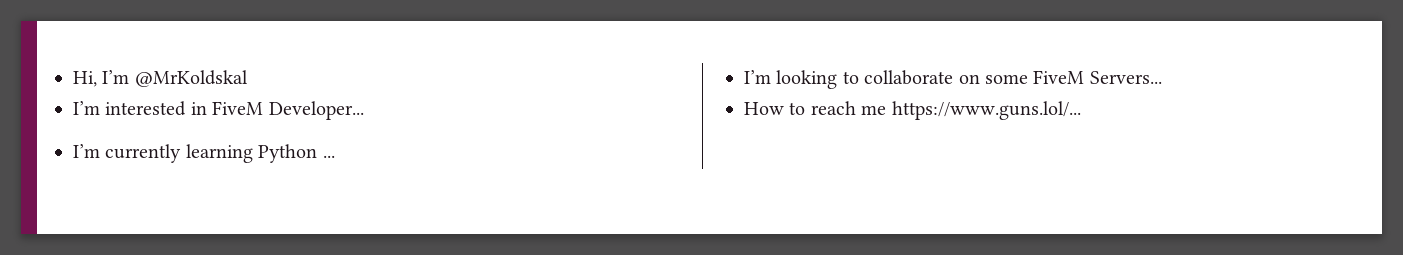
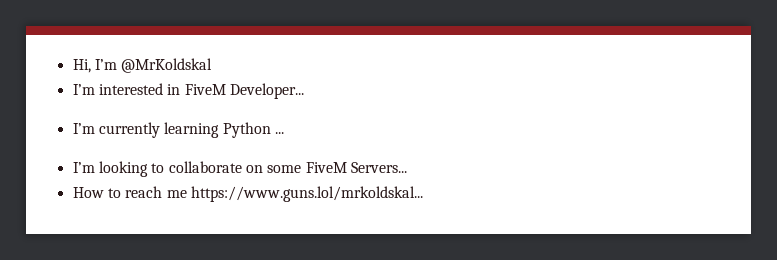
- How to reach me https://www.guns.lol/...
+ How to reach me https://www.guns.lol/mrkoldskal...

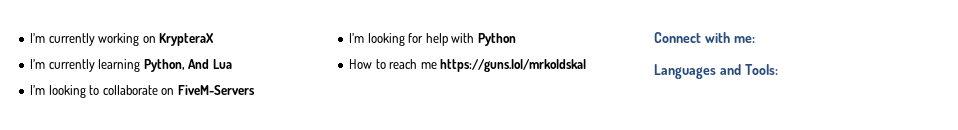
- Hi, I’m @MrKoldskal
- I’m interested in FiveM Developer...
+ I’m currently working on KrypteraX
- I’m currently learning Python ...
+ I’m currently learning Python, And Lua
- I’m looking to collaborate on some FiveM Servers...
- How to reach me https://www.guns.lol/mrkoldskal...
+ I’m looking to collaborate on FiveM-Servers
+ I’m looking for help with Python
+ How to reach me https://guns.lol/mrkoldskal
+ Connect with me:
+ Languages and Tools:

